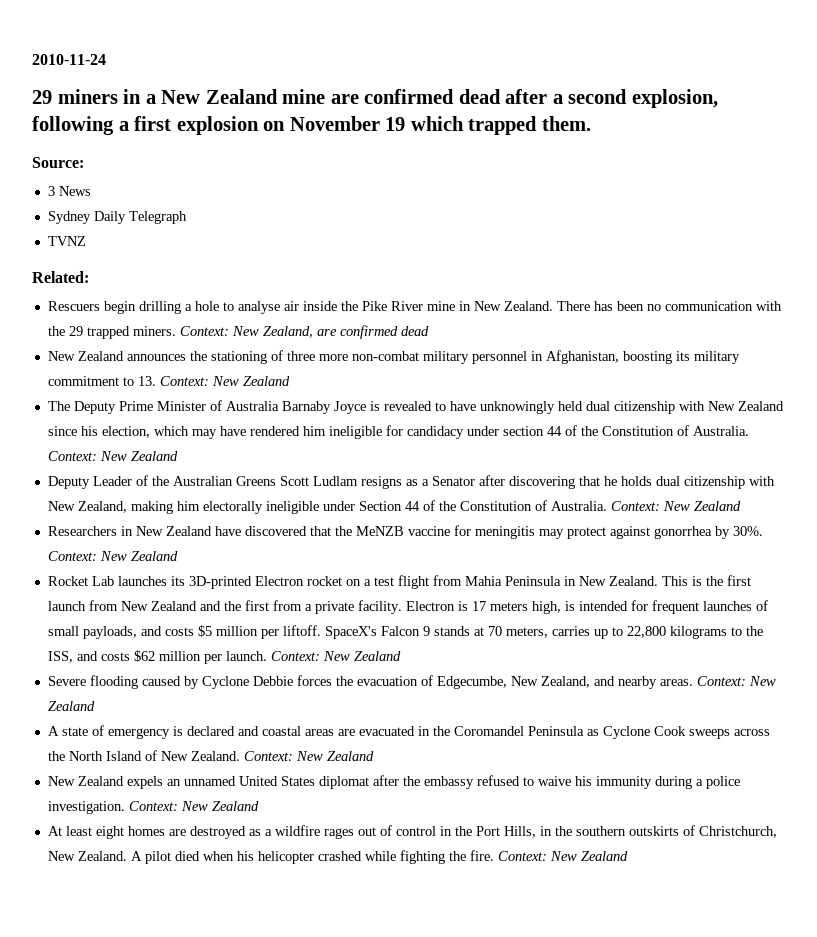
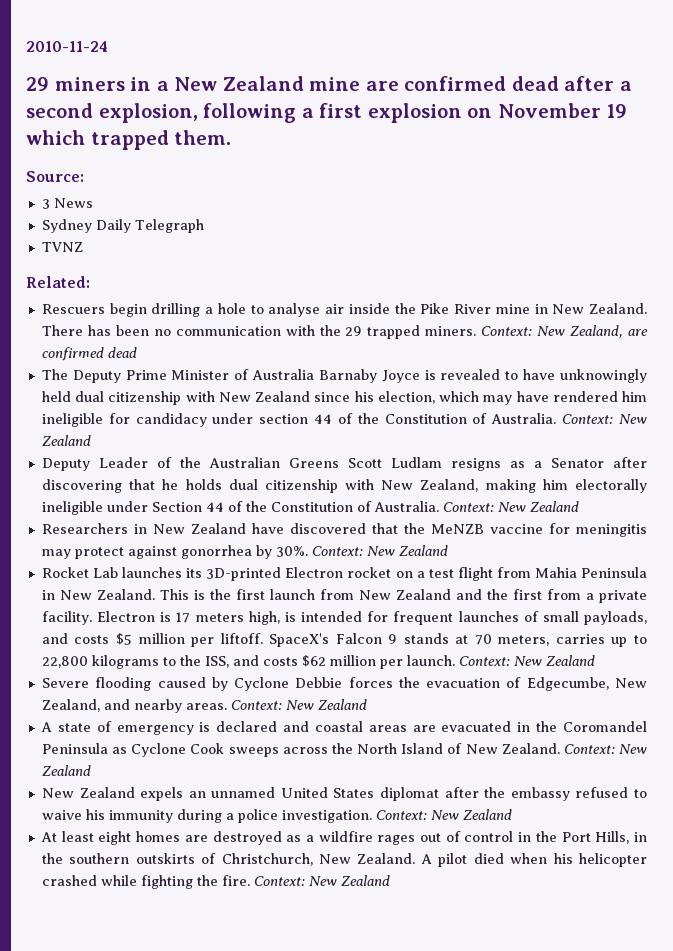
- New Zealand announces the stationing of three more non-combat military personnel in Afghanistan, boosting its military commitment to 13. Context: New Zealand

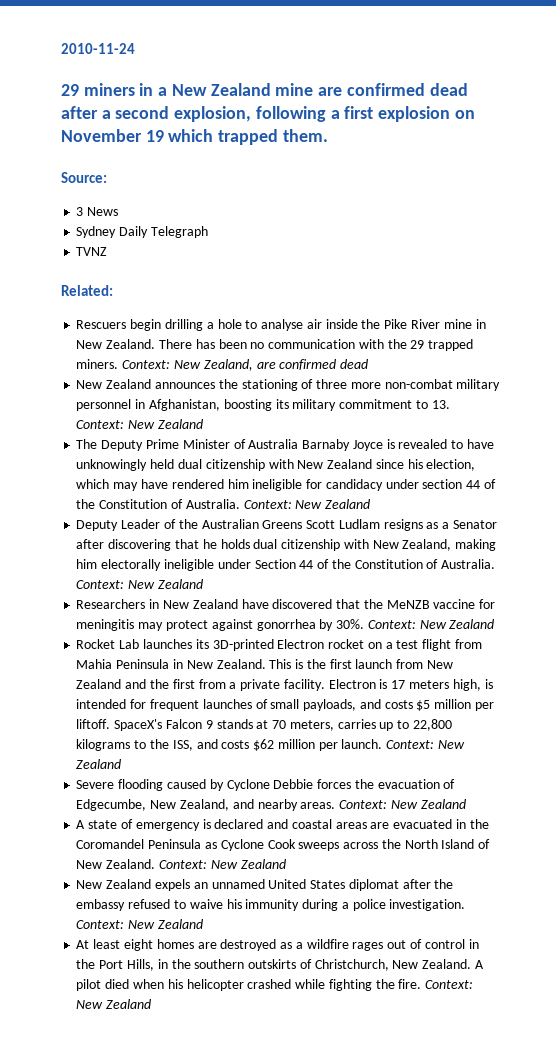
+ New Zealand announces the stationing of three more non-combat military personnel in Afghanistan, boosting its military commitment to 13. Context: New Zealand

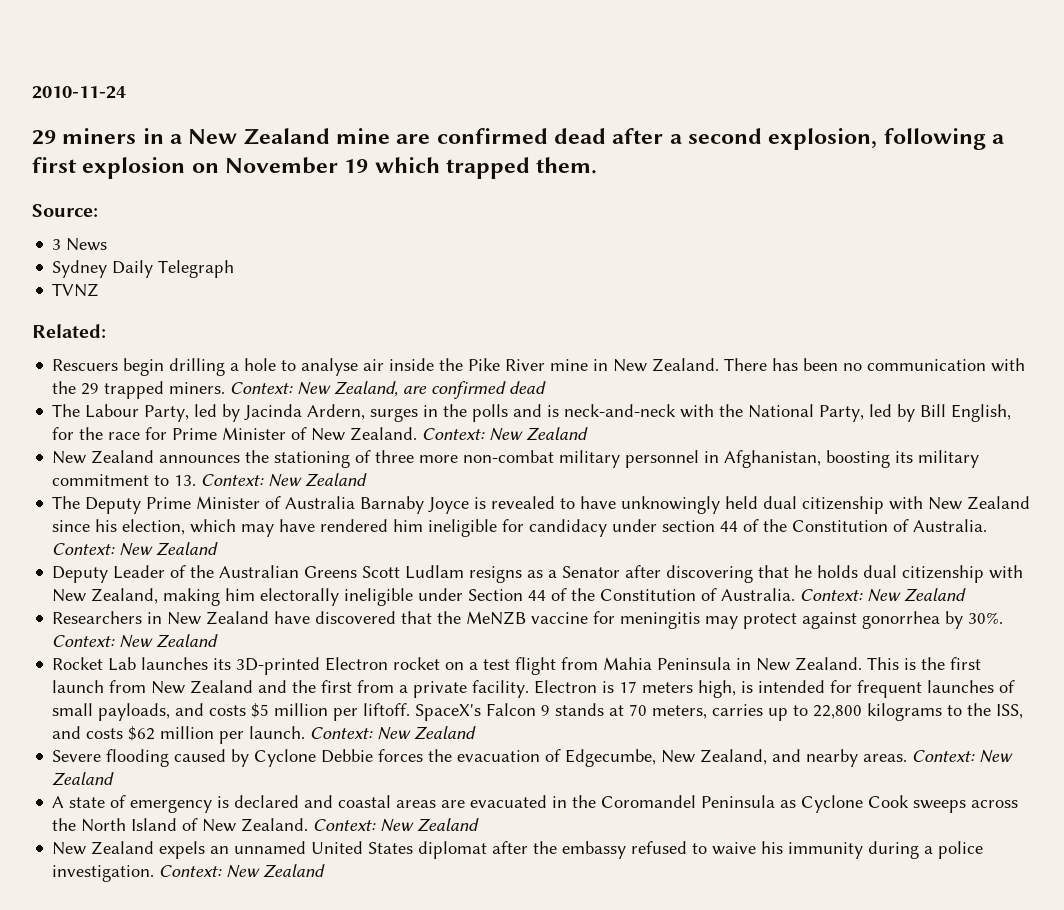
+ The Labour Party, led by Jacinda Ardern, surges in the polls and is neck-and-neck with the National Party, led by Bill English, for the race for Prime Minister of New Zealand. Context: New Zealand
- At least eight homes are destroyed as a wildfire rages out of control in the Port Hills, in the southern outskirts of Christchurch, New Zealand. A pilot died when his helicopter crashed while fighting the fire. Context: New Zealand

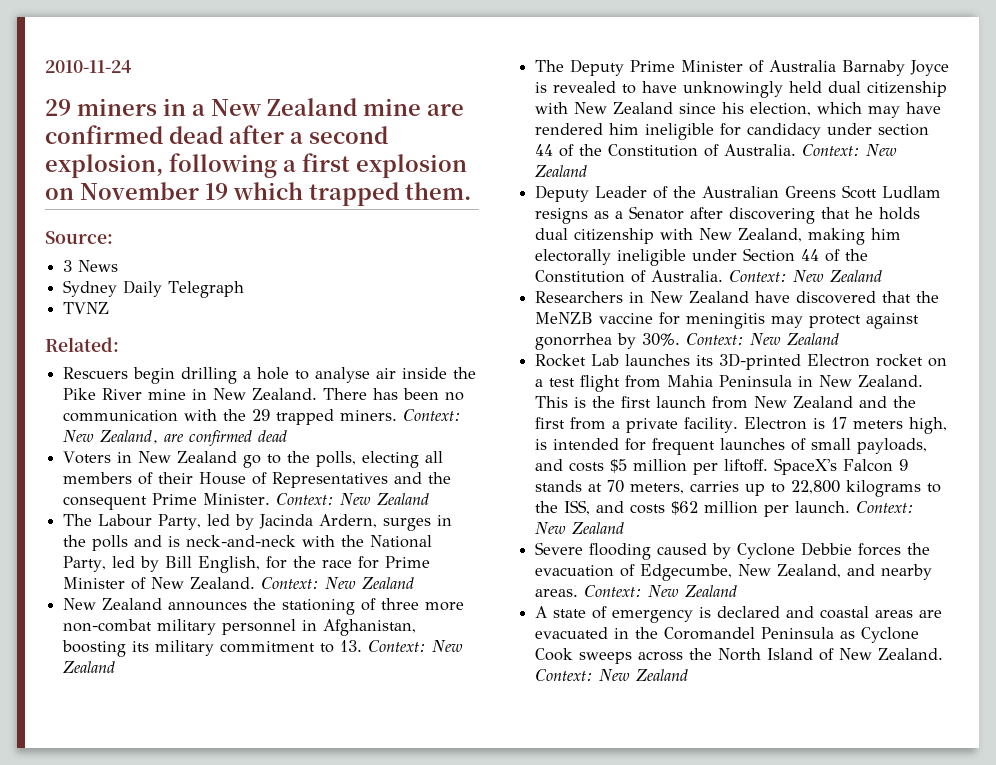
+ Voters in New Zealand go to the polls, electing all members of their House of Representatives and the consequent Prime Minister. Context: New Zealand
- New Zealand expels an unnamed United States diplomat after the embassy refused to waive his immunity during a police investigation. Context: New Zealand

